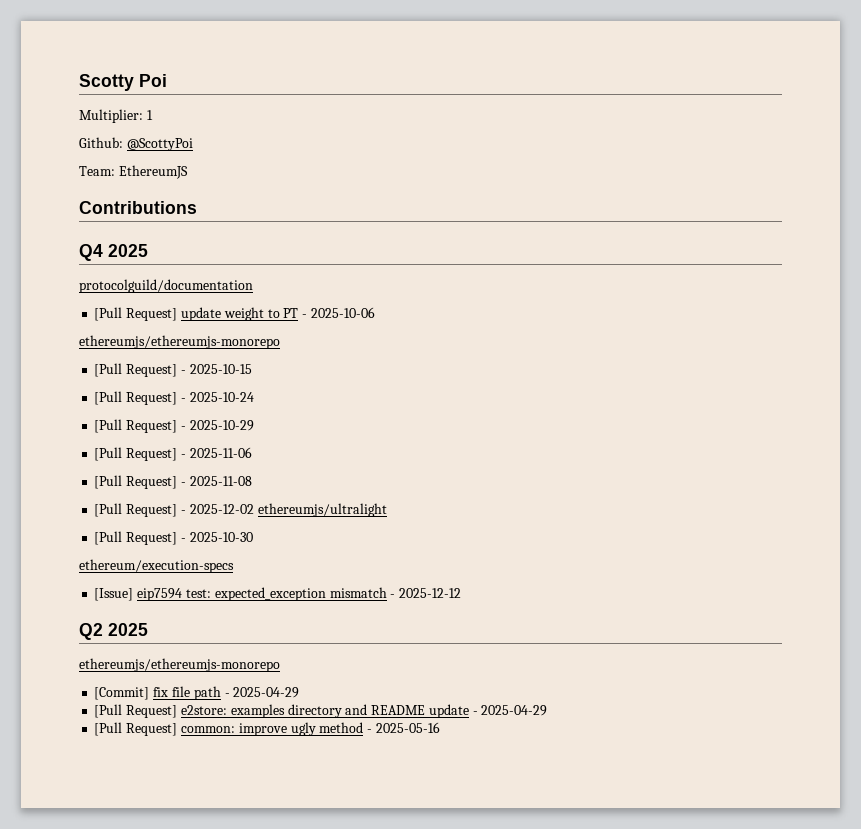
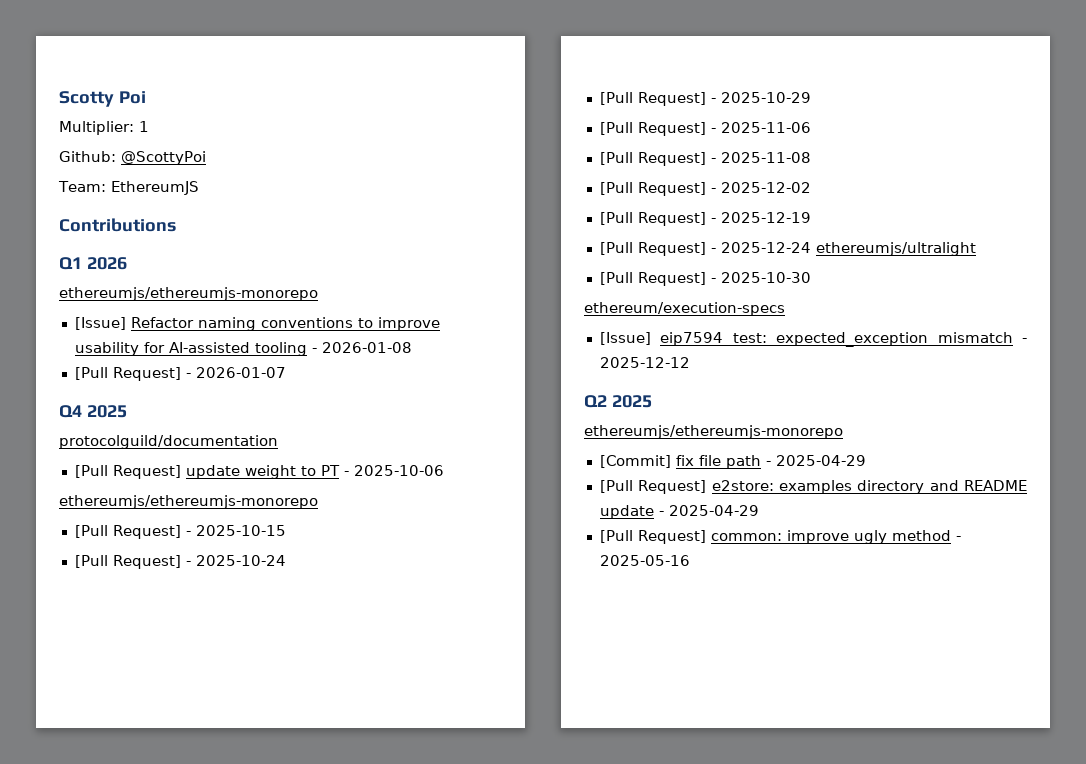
+ Q1 2026
+ ethereumjs/ethereumjs-monorepo
+ [Issue] Refactor naming conventions to improve usability for AI-assisted tooling - 2026-01-08
+ [Pull Request] - 2026-01-07
- [Pull Request] - 2025-12-02 ethereumjs/ultralight
+ [Pull Request] - 2025-12-02
+ [Pull Request] - 2025-12-19
+ [Pull Request] - 2025-12-24 ethereumjs/ultralight

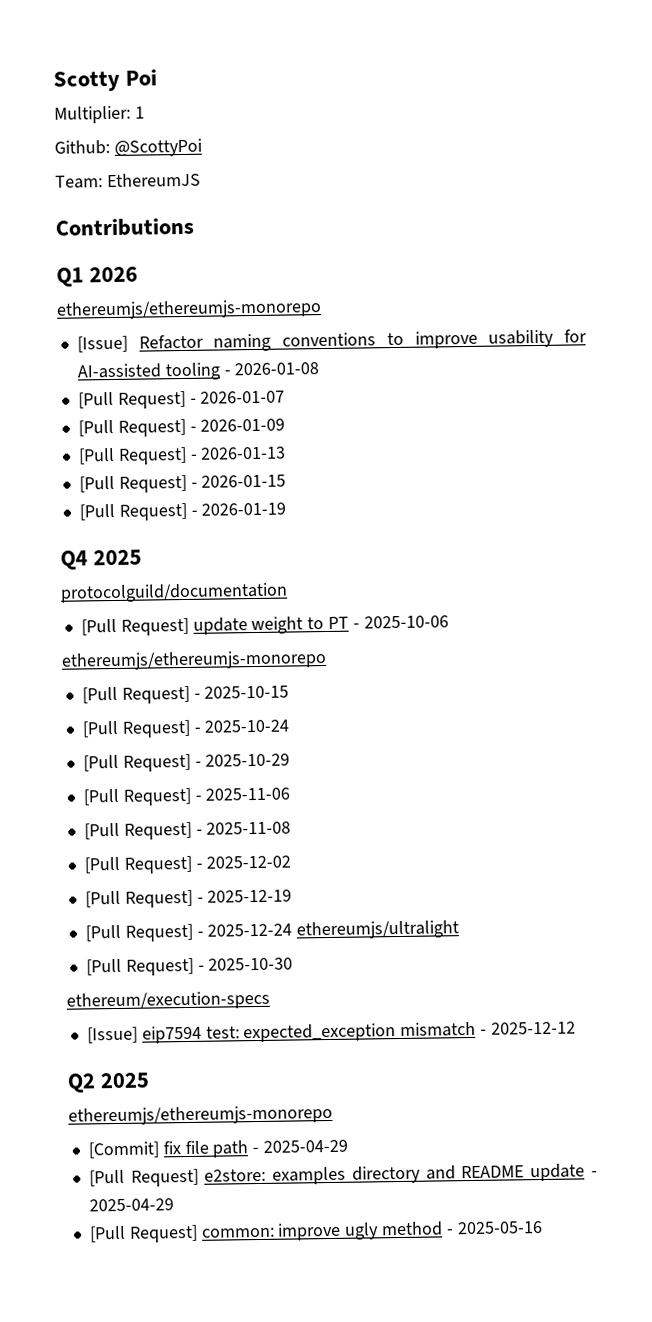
+ [Pull Request] - 2026-01-09
+ [Pull Request] - 2026-01-13
+ [Pull Request] - 2026-01-15
+ [Pull Request] - 2026-01-19

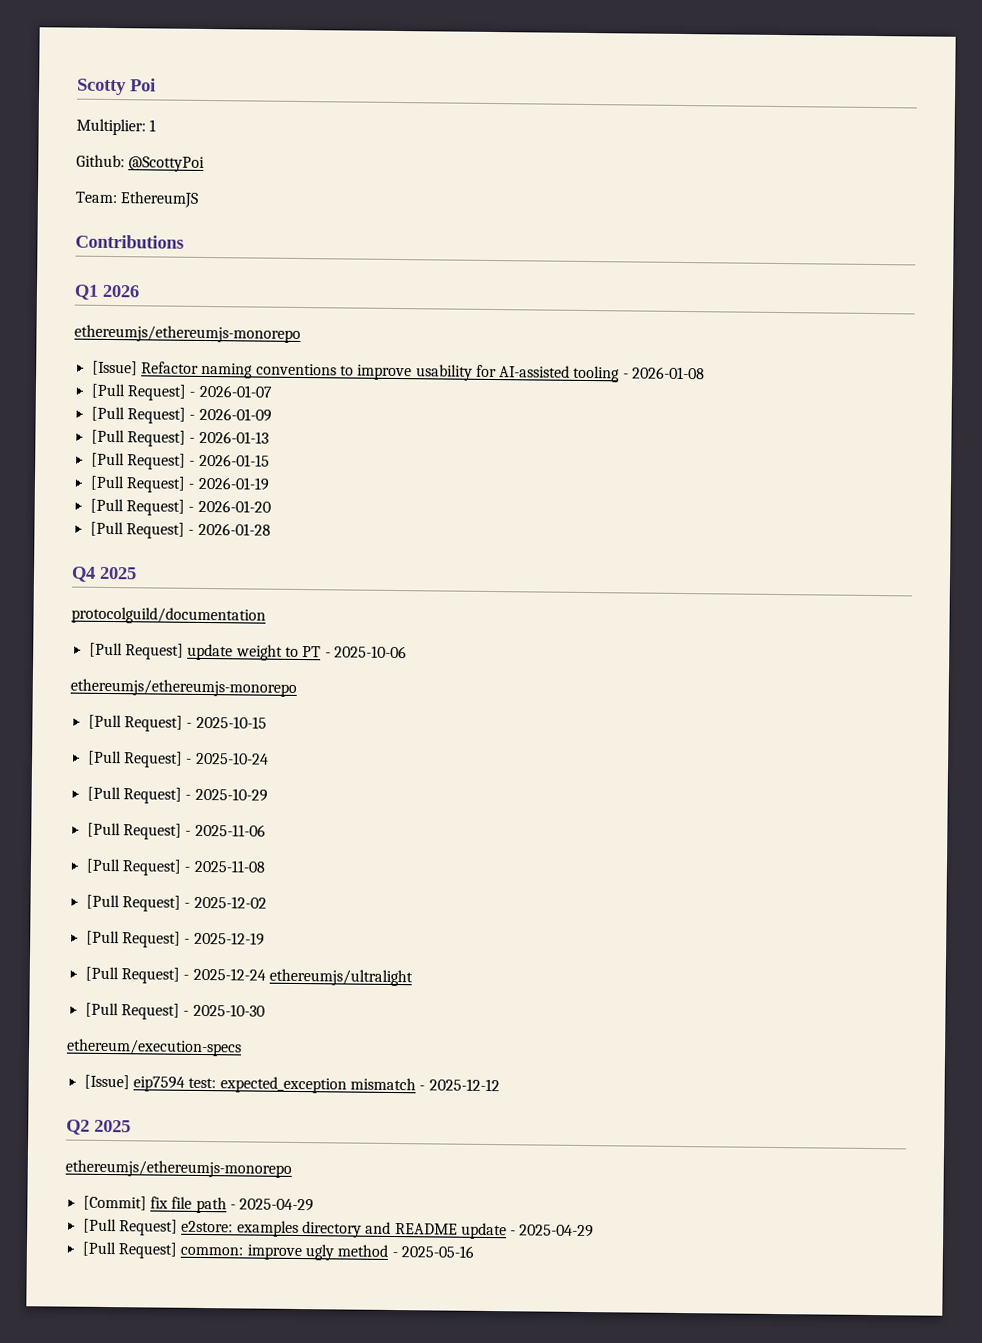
+ [Pull Request] - 2026-01-20
+ [Pull Request] - 2026-01-28

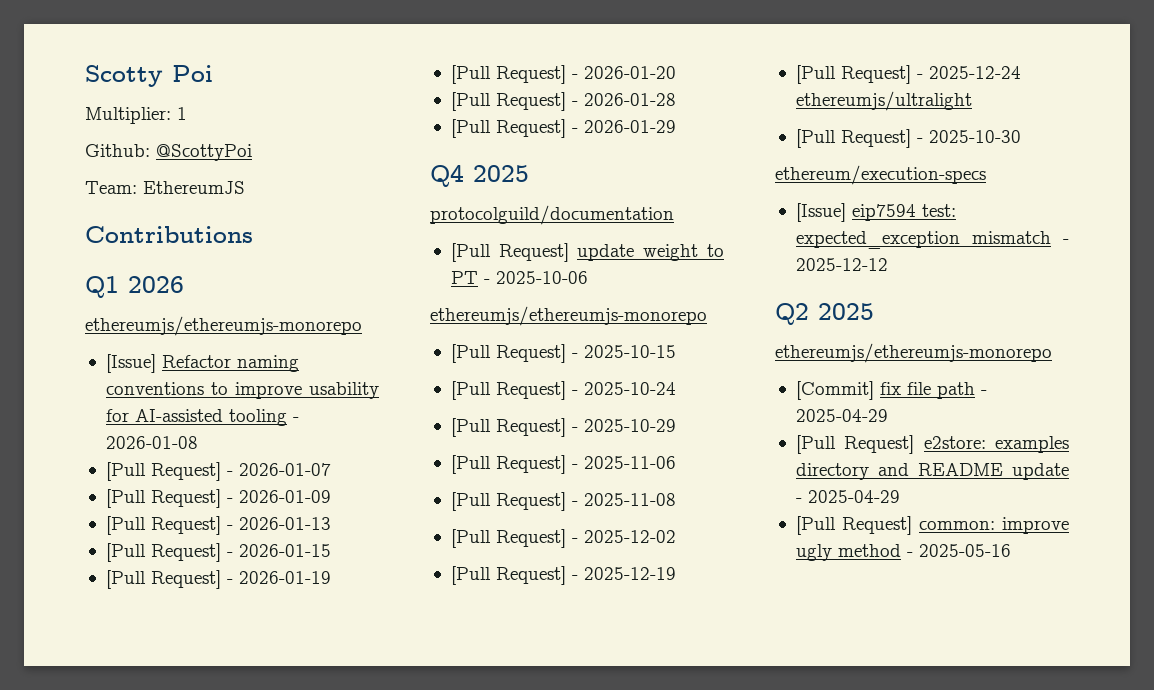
+ [Pull Request] - 2026-01-29

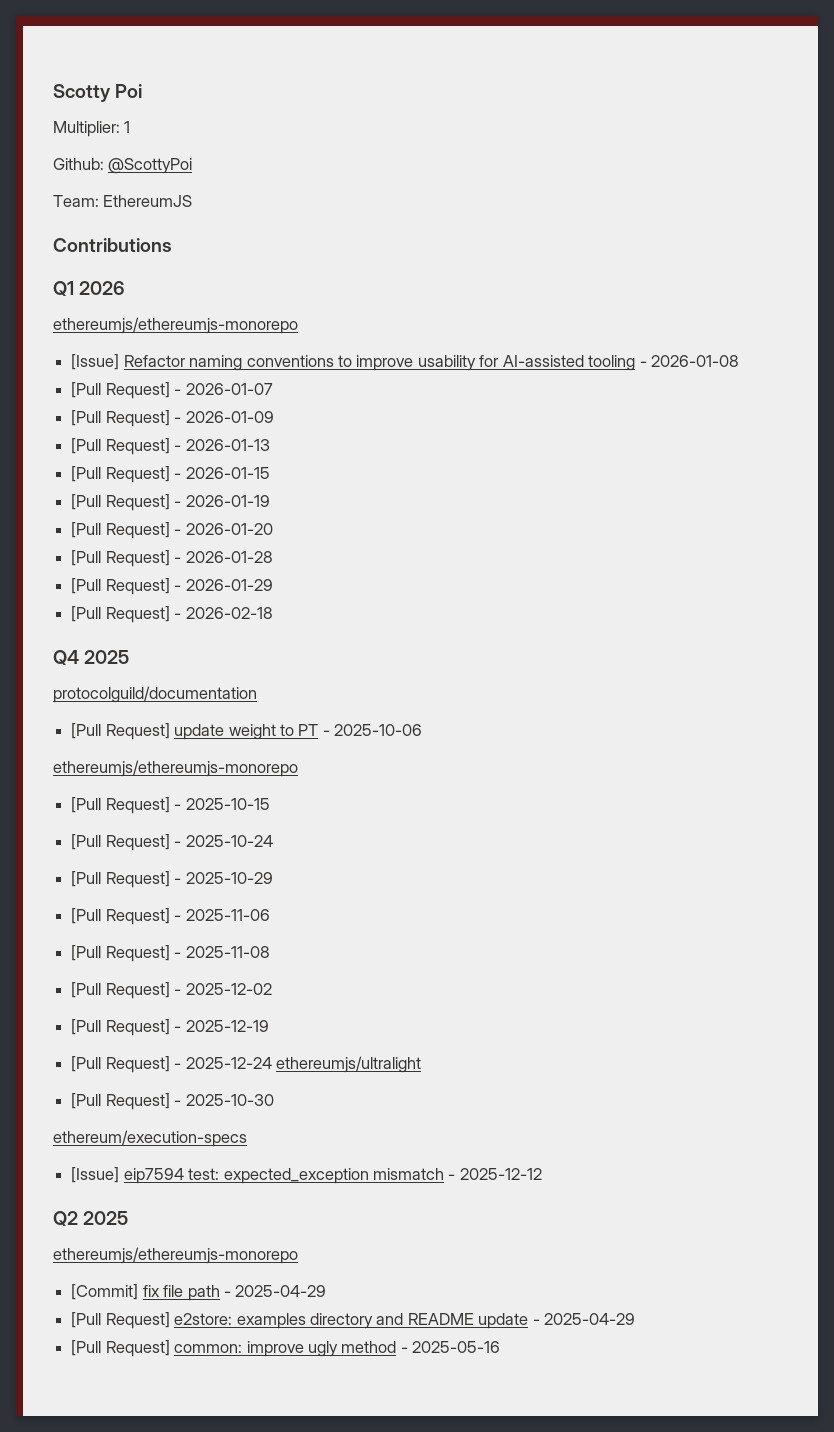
+ [Pull Request] - 2026-02-18

